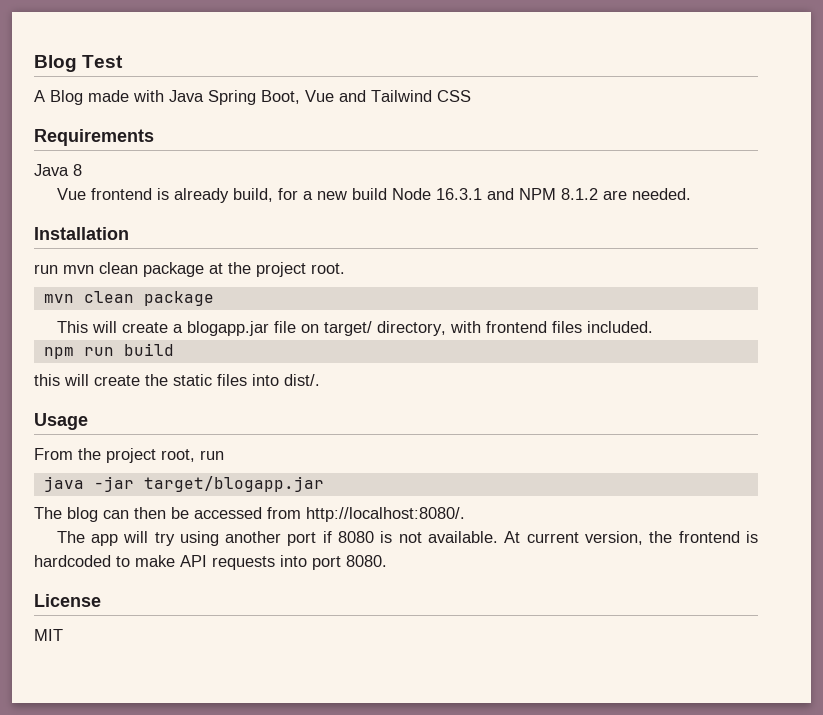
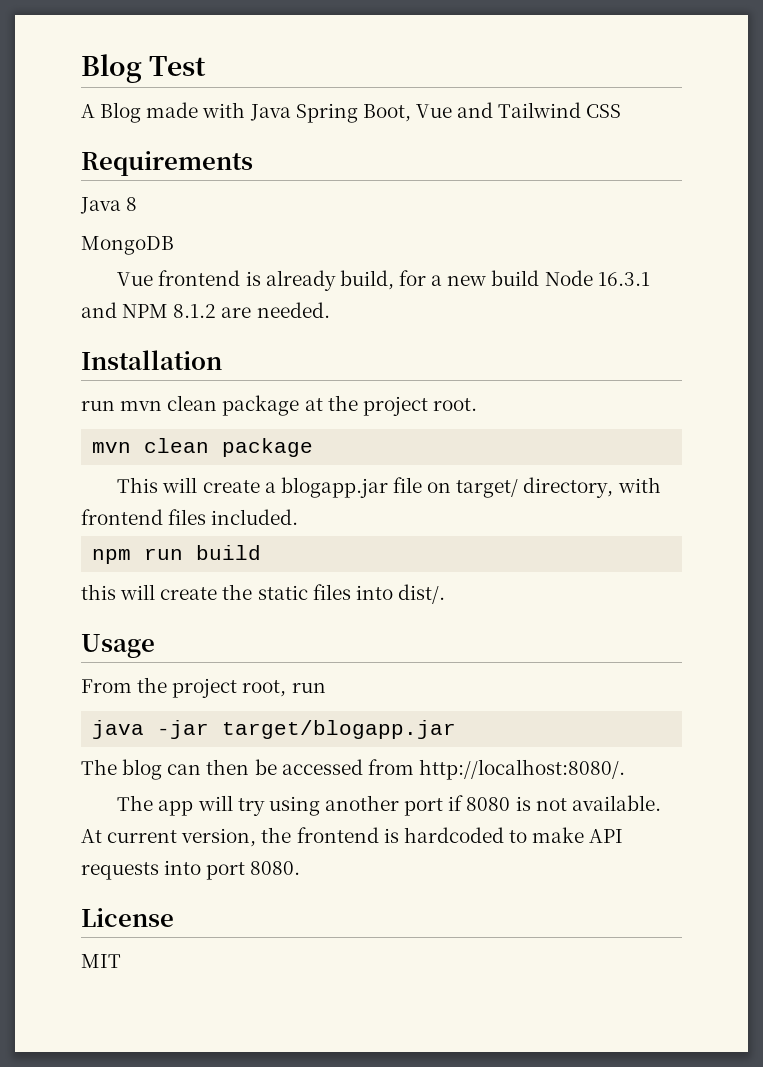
+ MongoDB

